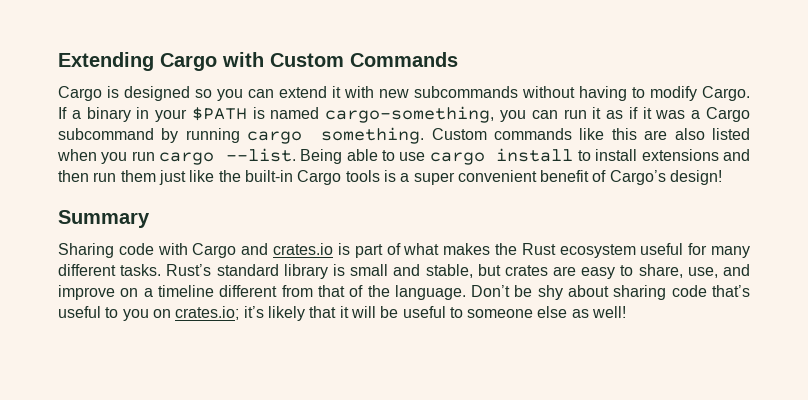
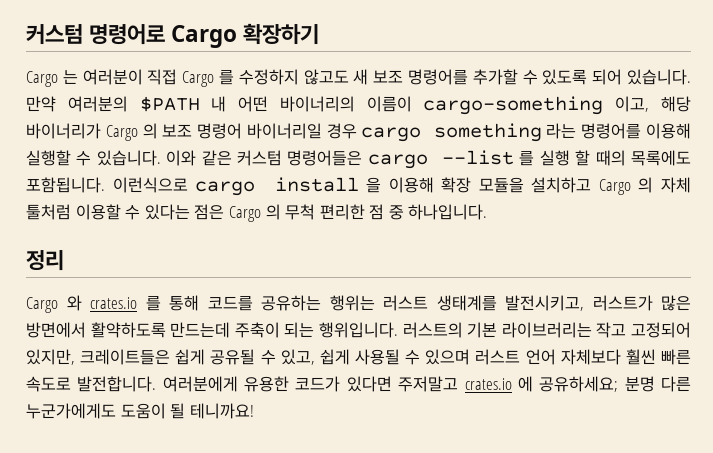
- Extending Cargo with Custom Commands
- Cargo is designed so you can extend it with new subcommands without having to modify Cargo. If a binary in your $PATH is named cargo-something, you can run it as if it was a Cargo subcommand by running cargo something. Custom commands like this are also listed when you run cargo --list. Being able to use cargo install to install extensions and then run them just like the built-in Cargo tools is a super convenient benefit of Cargo’s design!
- Summary
- Sharing code with Cargo and crates.io is part of what makes the Rust ecosystem useful for many different tasks. Rust’s standard library is small and stable, but crates are easy to share, use, and improve on a timeline different from that of the language. Don’t be shy about sharing code that’s useful to you on crates.io; it’s likely that it will be useful to someone else as well!
+ 커스텀 명령어로 Cargo 확장하기
+ Cargo 는 여러분이 직접 Cargo 를 수정하지 않고도 새 보조 명령어를 추가할 수 있도록 되어 있습니다. 만약 여러분의 $PATH 내 어떤 바이너리의 이름이 cargo-something 이고, 해당 바이너리가 Cargo 의 보조 명령어 바이너리일 경우 cargo something 라는 명령어를 이용해 실행할 수 있습니다. 이와 같은 커스텀 명령어들은 cargo --list 를 실행 할 때의 목록에도 포함됩니다. 이런식으로 cargo install 을 이용해 확장 모듈을 설치하고 Cargo 의 자체 툴처럼 이용할 수 있다는 점은 Cargo 의 무척 편리한 점 중 하나입니다.
+ 정리
+ Cargo 와 crates.io 를 통해 코드를 공유하는 행위는 러스트 생태계를 발전시키고, 러스트가 많은 방면에서 활약하도록 만드는데 주축이 되는 행위입니다. 러스트의 기본 라이브러리는 작고 고정되어 있지만, 크레이트들은 쉽게 공유될 수 있고, 쉽게 사용될 수 있으며 러스트 언어 자체보다 훨씬 빠른 속도로 발전합니다. 여러분에게 유용한 코드가 있다면 주저말고 crates.io 에 공유하세요; 분명 다른 누군가에게도 도움이 될 테니까요!

